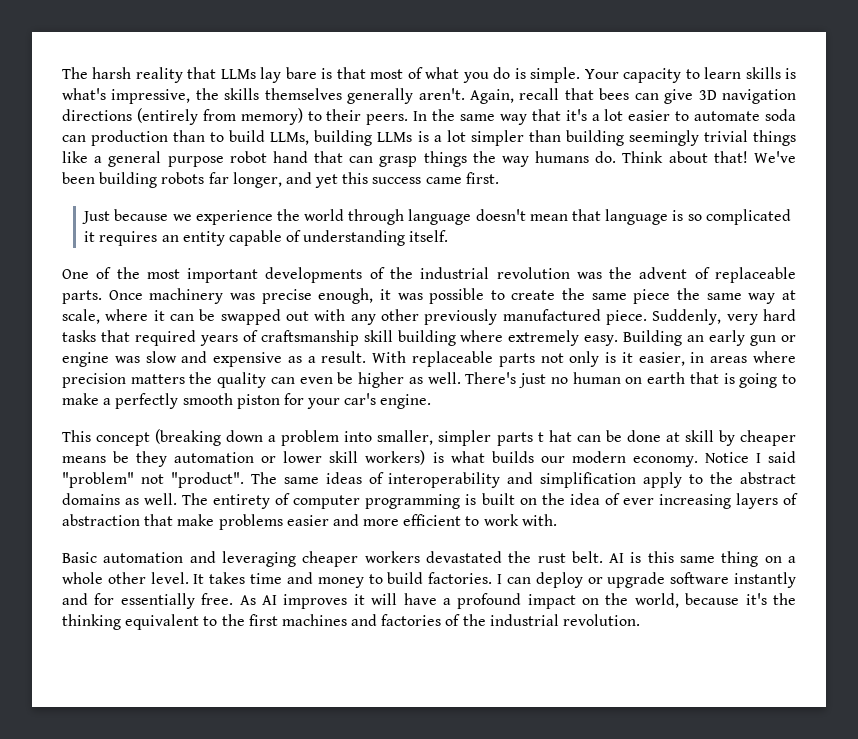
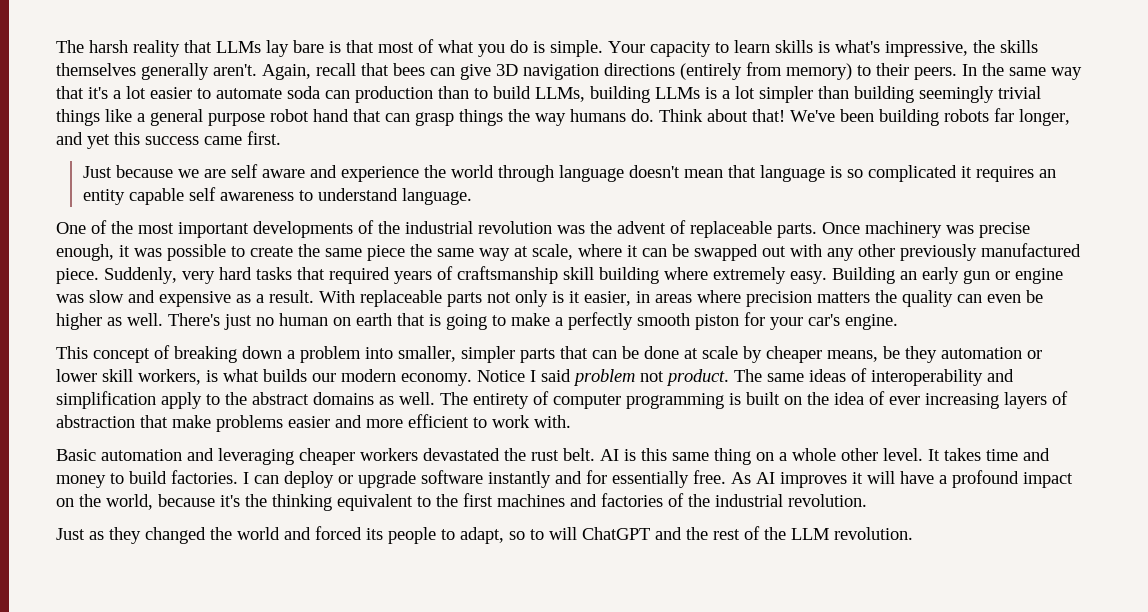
- Just because we experience the world through language doesn't mean that language is so complicated it requires an entity capable of understanding itself.
+ Just because we are self aware and experience the world through language doesn't mean that language is so complicated it requires an entity capable self awareness to understand language.
- This concept (breaking down a problem into smaller, simpler parts t hat can be done at skill by cheaper means be they automation or lower skill workers) is what builds our modern economy.
+ This concept of breaking down a problem into smaller, simpler parts that can be done at scale by cheaper means, be they automation or lower skill workers, is what builds our modern economy.
- Notice I said "problem" not "product".
+ Notice I said problem not product.
+ Just as they changed the world and forced its people to adapt, so to will ChatGPT and the rest of the LLM revolution.

